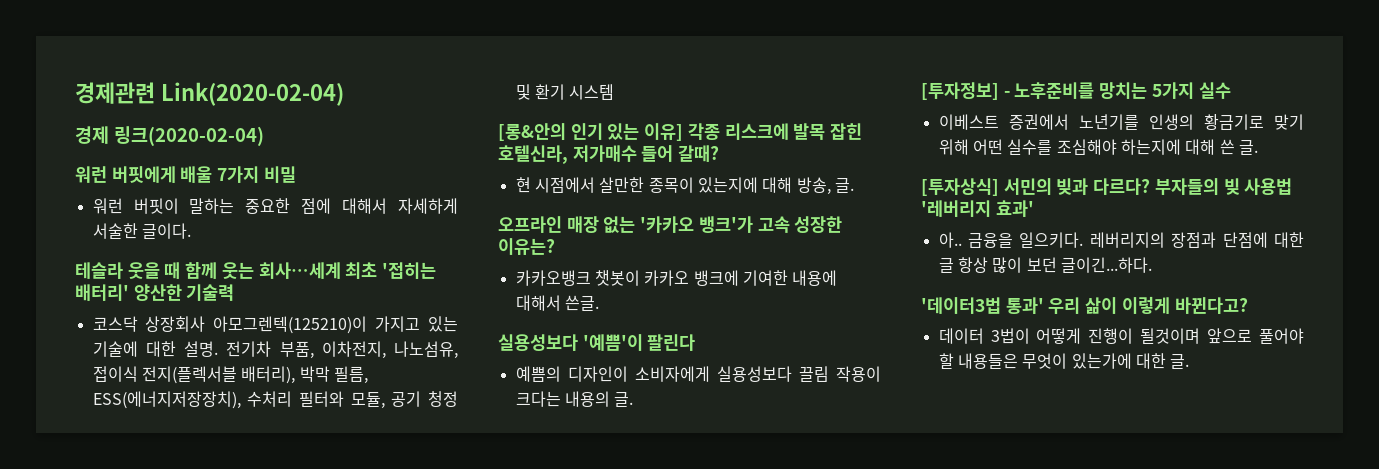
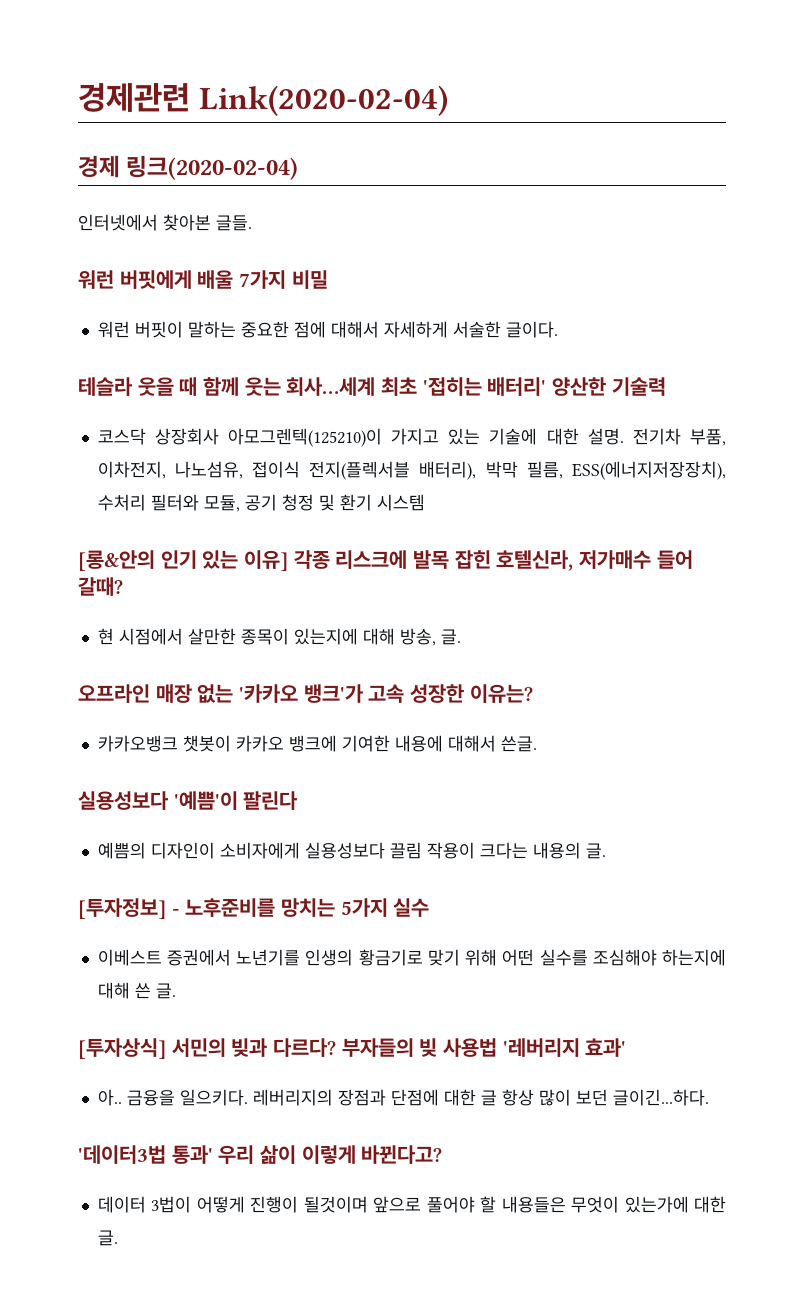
+ 인터넷에서 찾아본 글들.

